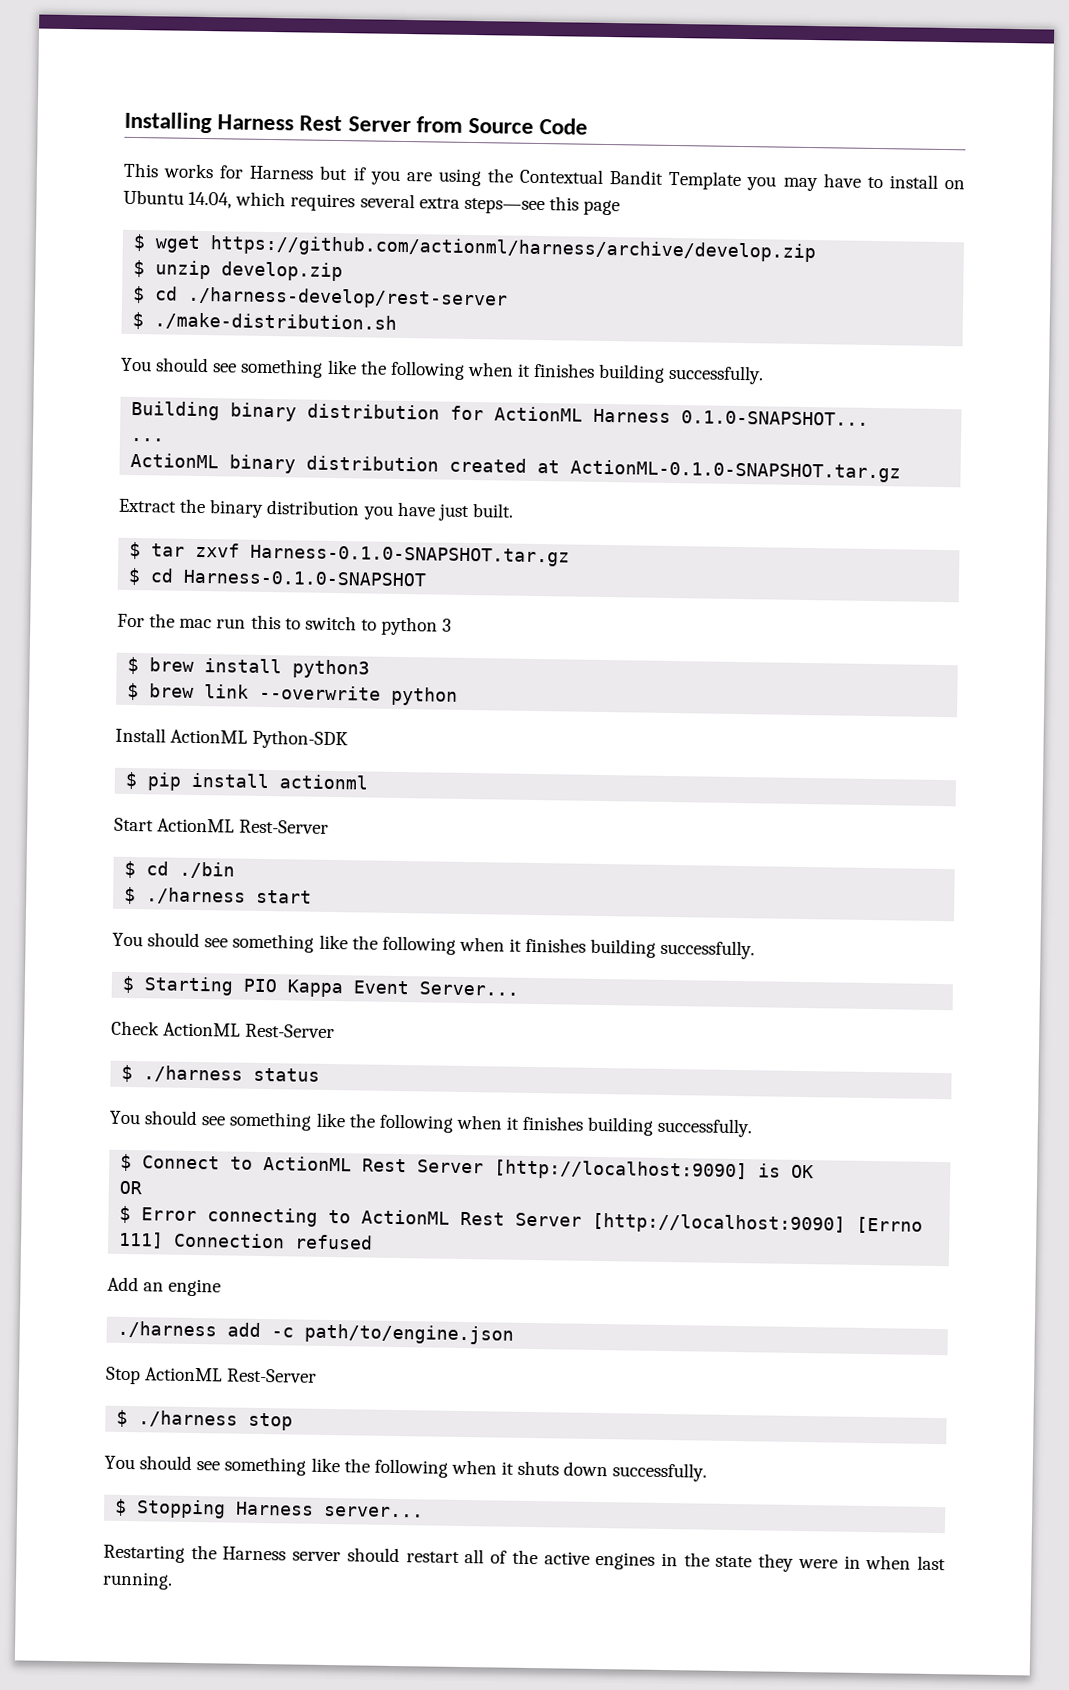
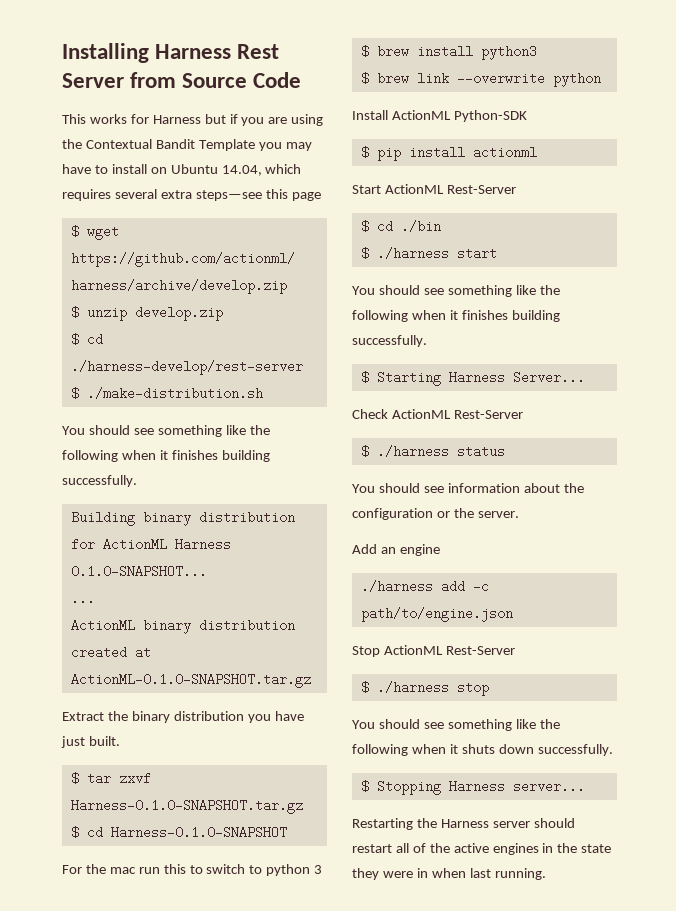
- $ Starting PIO Kappa Event Server...
+ $ Starting Harness Server...
  $ ./harness status
- You should see something like the following when it finishes building successfully.
- $ Connect to ActionML Rest Server [http://localhost:9090] is OK
- OR
- $ Error connecting to ActionML Rest Server [http://localhost:9090] [Errno 111] Connection refused
+ You should see information about the configuration or the server.

